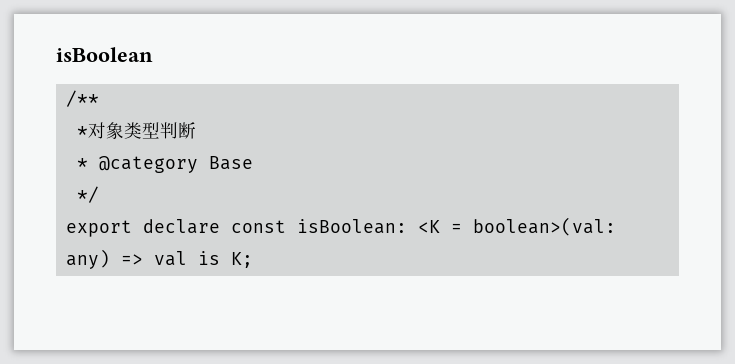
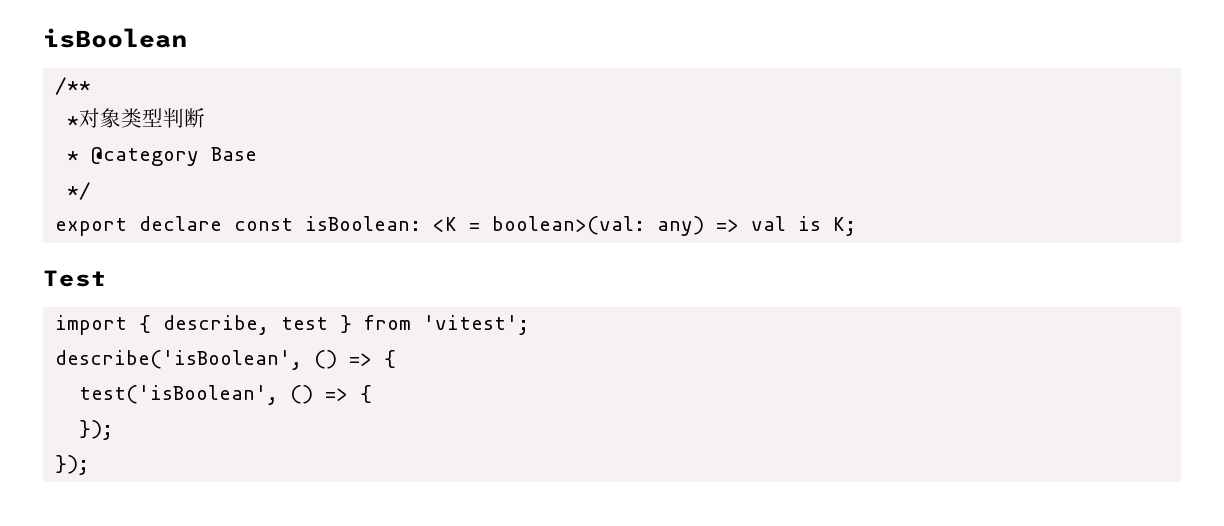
+ Test
+ import { describe, test } from 'vitest';
+ describe('isBoolean', () => {
+ test('isBoolean', () => {
+ });
+ });

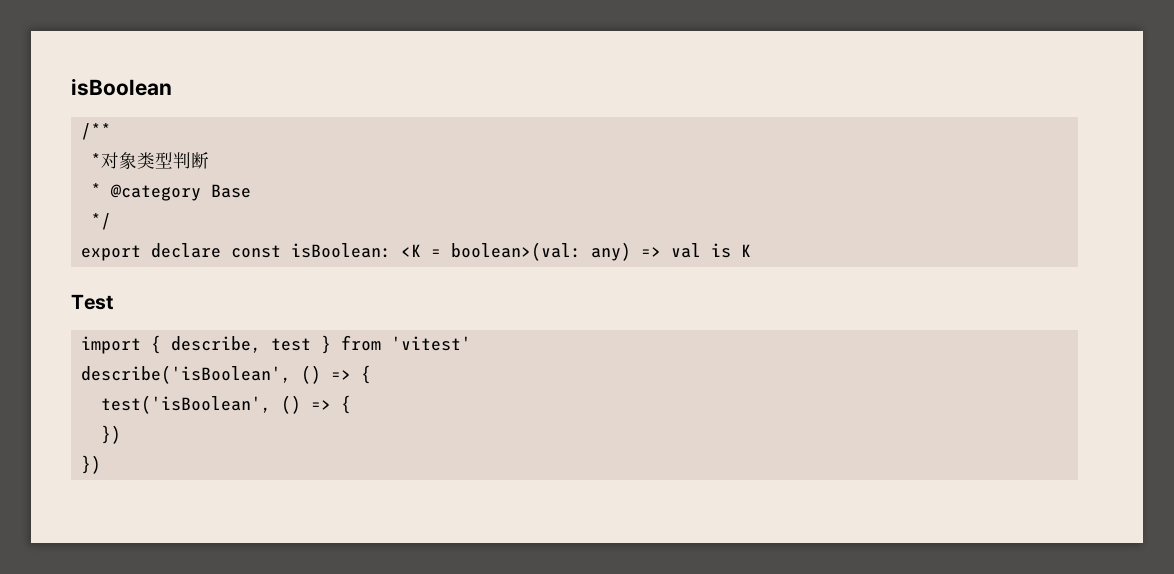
- export declare const isBoolean: <K = boolean>(val: any) => val is K;
+ export declare const isBoolean: <K = boolean>(val: any) => val is K
- import { describe, test } from 'vitest';
+ import { describe, test } from 'vitest'
  test('isBoolean', () => {
- });
- });
+ })
+ })

